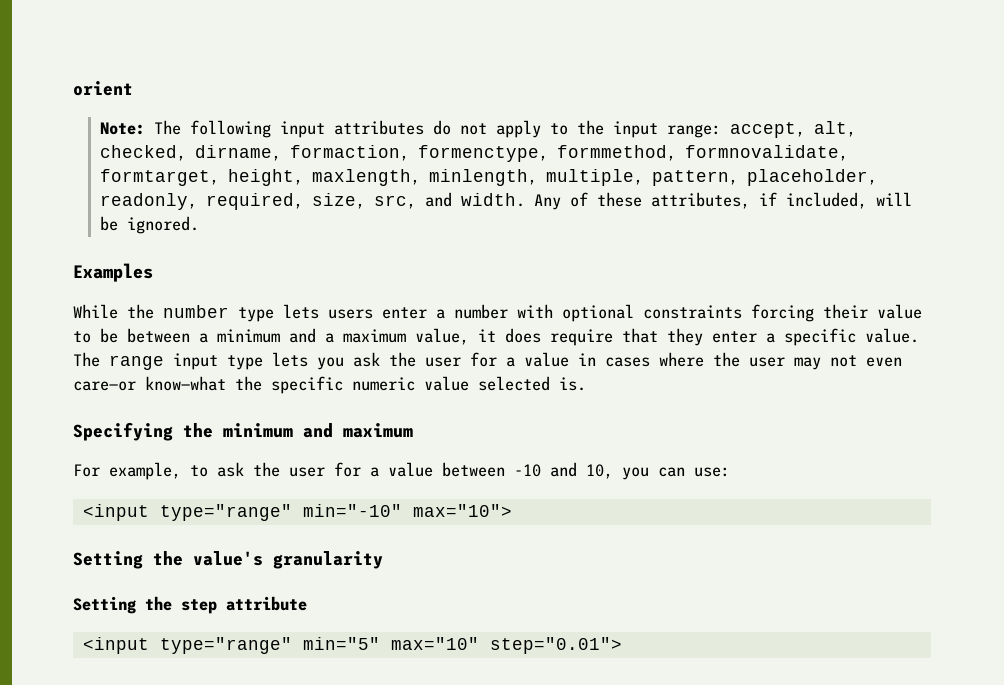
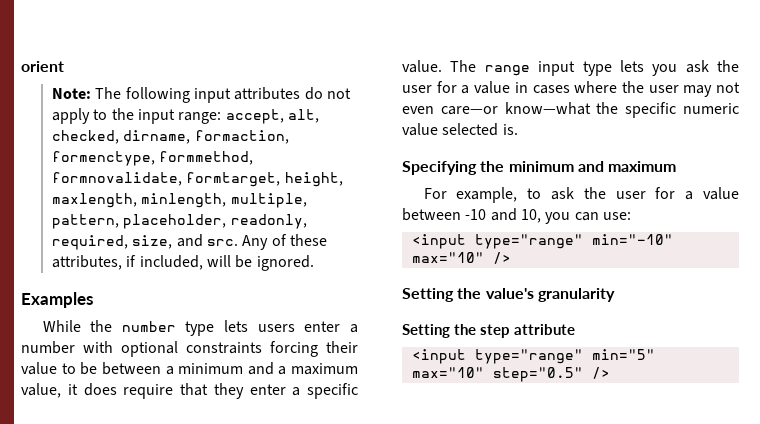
- Note: The following input attributes do not apply to the input range: accept, alt, checked, dirname, formaction, formenctype, formmethod, formnovalidate, formtarget, height, maxlength, minlength, multiple, pattern, placeholder, readonly, required, size, src, and width.
+ Note: The following input attributes do not apply to the input range: accept, alt, checked, dirname, formaction, formenctype, formmethod, formnovalidate, formtarget, height, maxlength, minlength, multiple, pattern, placeholder, readonly, required, size, and src.
- <input type="range" min="-10" max="10">
+ <input type="range" min="-10" max="10" />
- <input type="range" min="5" max="10" step="0.01">
+ <input type="range" min="5" max="10" step="0.5" />

